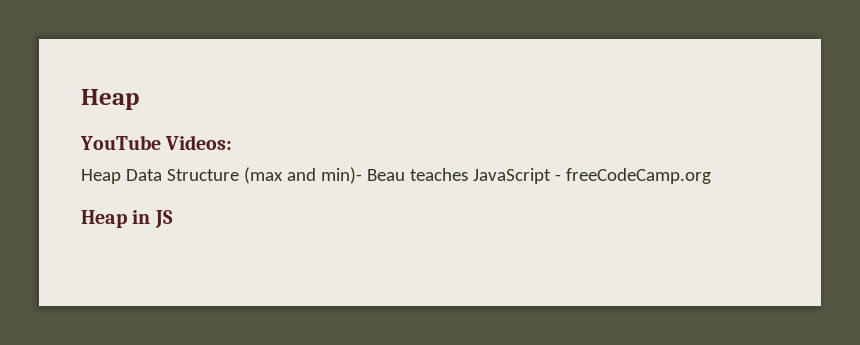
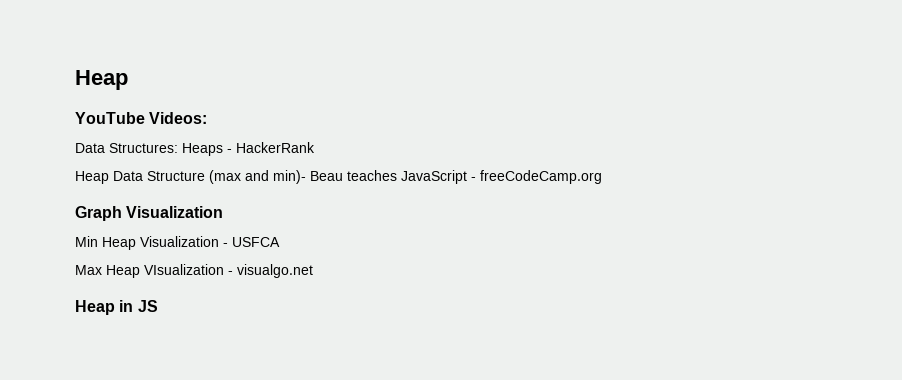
+ Data Structures: Heaps - HackerRank
+ Graph Visualization
+ Min Heap Visualization - USFCA
+ Max Heap VIsualization - visualgo.net

